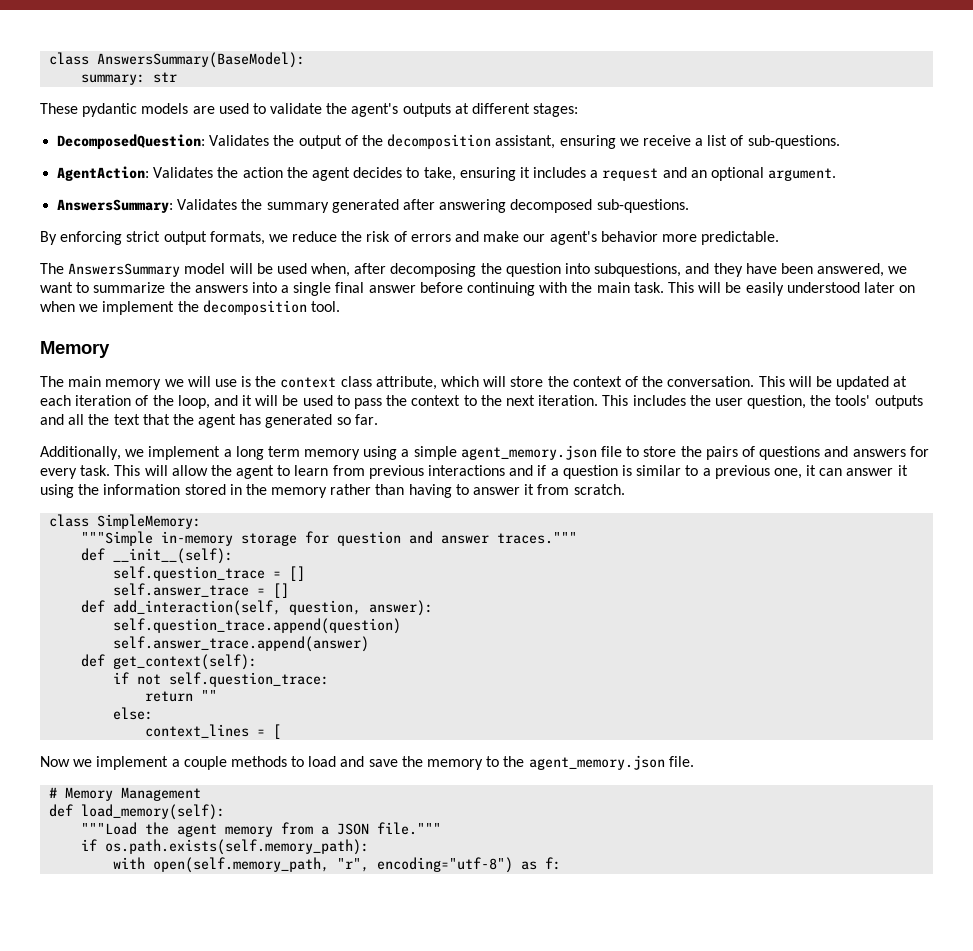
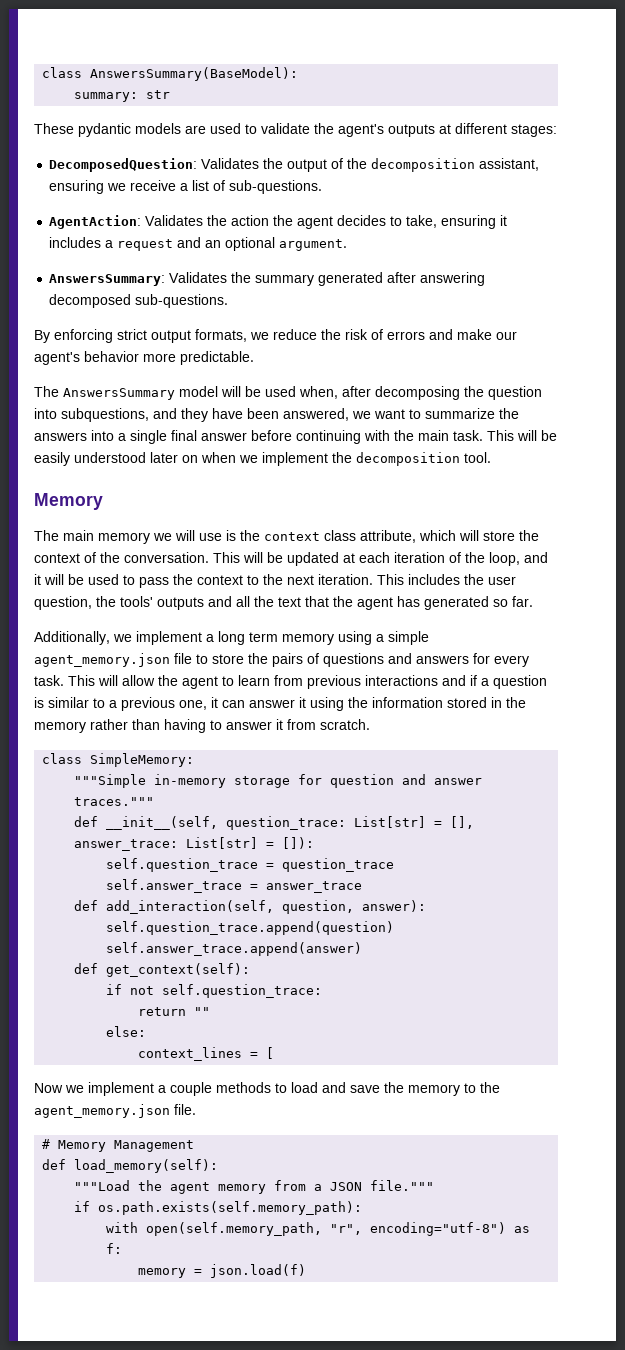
- def __init__(self):
+ def __init__(self, question_trace: List[str] = [], answer_trace: List[str] = []):
- self.question_trace = []
+ self.question_trace = question_trace
- self.answer_trace = []
+ self.answer_trace = answer_trace
+ memory = json.load(f)

